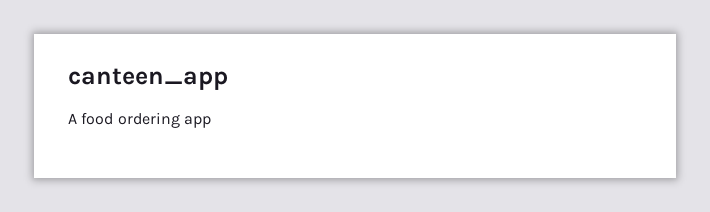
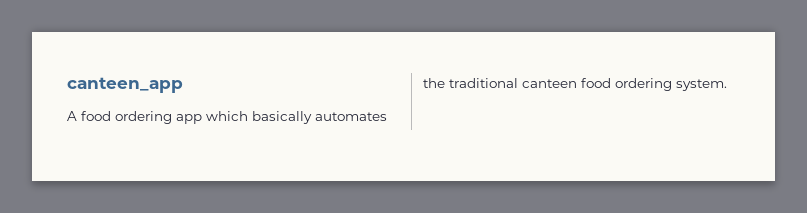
- A food ordering app
+ A food ordering app which basically automates the traditional canteen food ordering system.

